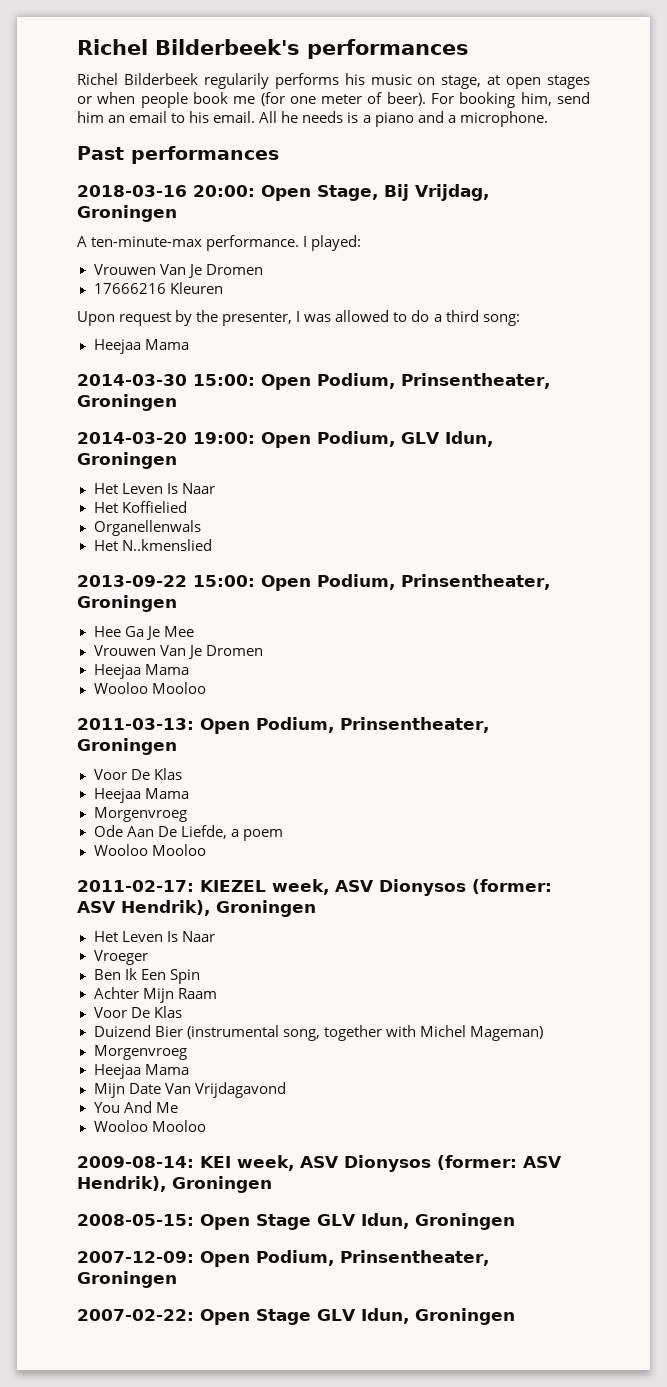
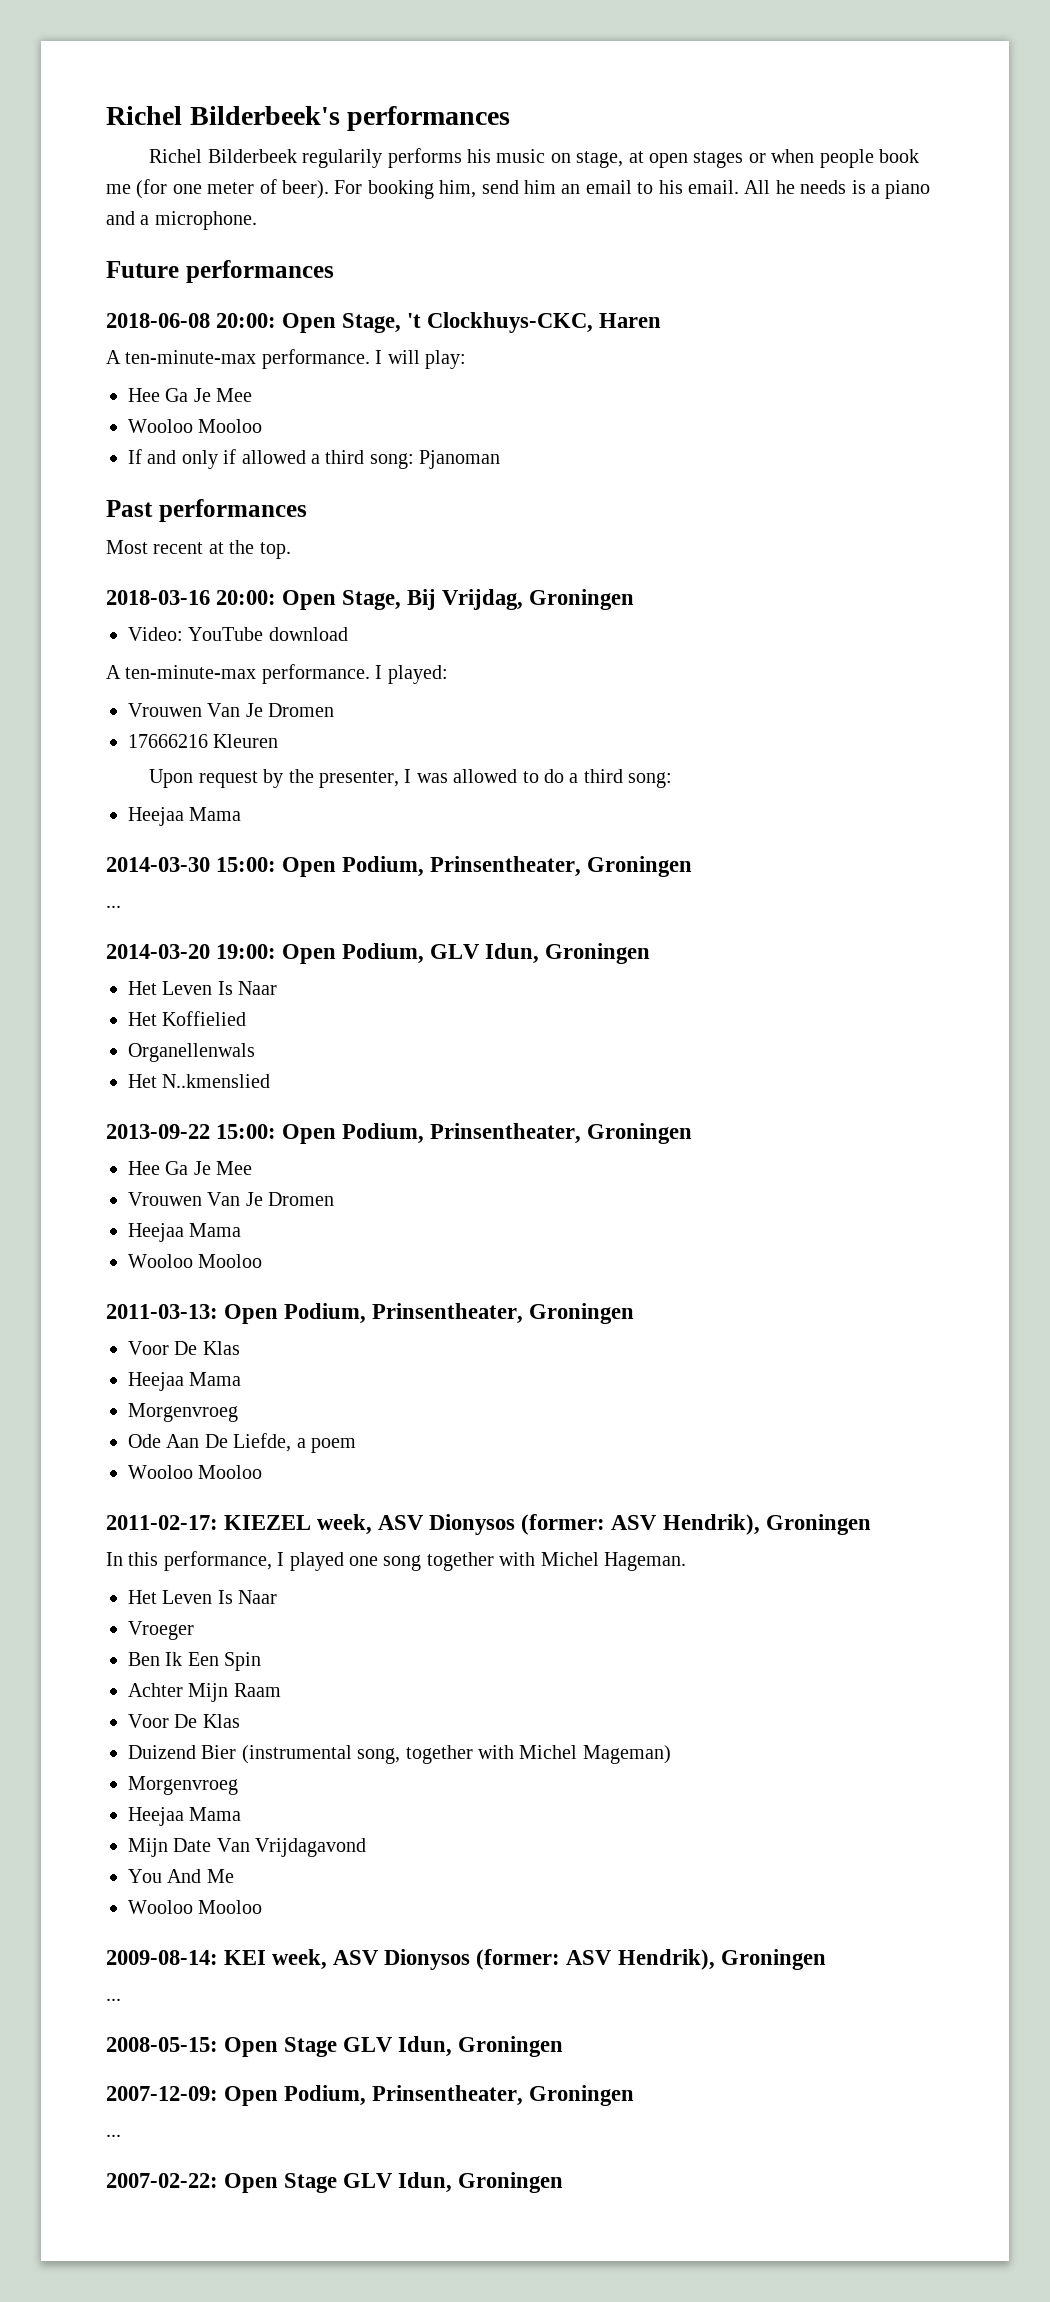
+ Future performances
+ 2018-06-08 20:00: Open Stage, 't Clockhuys-CKC, Haren
+ A ten-minute-max performance. I will play:
+ Hee Ga Je Mee
+ Wooloo Mooloo
+ If and only if allowed a third song: Pjanoman
  Past performances
+ Most recent at the top.
+ Video: YouTube download
  2014-03-30 15:00: Open Podium, Prinsentheater, Groningen
+ ...
+ In this performance, I played one song together with Michel Hageman.
  2009-08-14: KEI week, ASV Dionysos (former: ASV Hendrik), Groningen
+ ...
  2007-12-09: Open Podium, Prinsentheater, Groningen
+ ...

